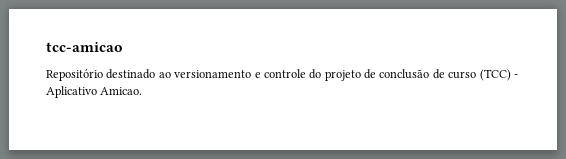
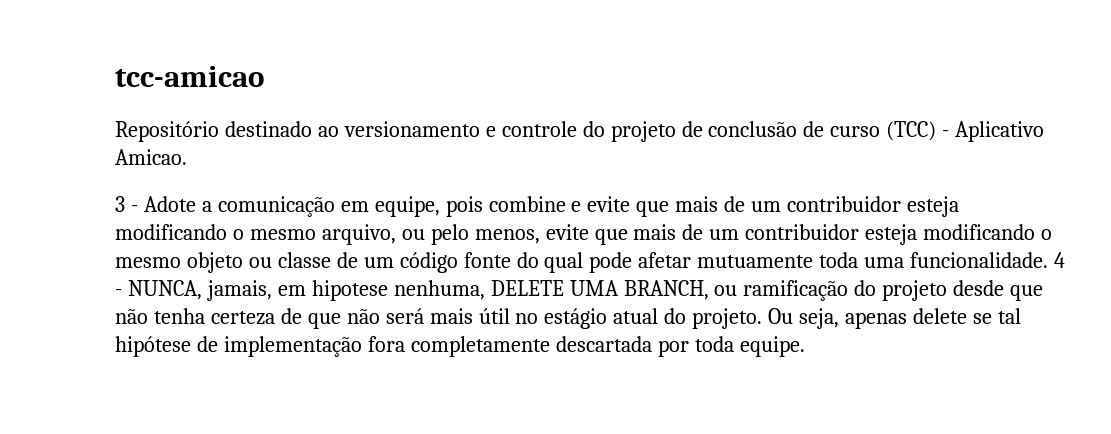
+ 3 - Adote a comunicação em equipe, pois combine e evite que mais de um contribuidor esteja modificando o mesmo arquivo, ou pelo menos, evite que mais de um contribuidor esteja modificando o mesmo objeto ou classe de um código fonte do qual pode afetar mutuamente toda uma funcionalidade. 4 - NUNCA, jamais, em hipotese nenhuma, DELETE UMA BRANCH, ou ramificação do projeto desde que não tenha certeza de que não será mais útil no estágio atual do projeto. Ou seja, apenas delete se tal hipótese de implementação fora completamente descartada por toda equipe.

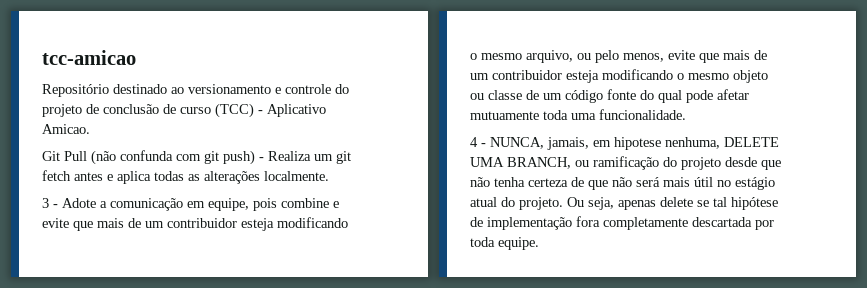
+ Git Pull (não confunda com git push) - Realiza um git fetch antes e aplica todas as alterações localmente.
- 3 - Adote a comunicação em equipe, pois combine e evite que mais de um contribuidor esteja modificando o mesmo arquivo, ou pelo menos, evite que mais de um contribuidor esteja modificando o mesmo objeto ou classe de um código fonte do qual pode afetar mutuamente toda uma funcionalidade. 4 - NUNCA, jamais, em hipotese nenhuma, DELETE UMA BRANCH, ou ramificação do projeto desde que não tenha certeza de que não será mais útil no estágio atual do projeto.
+ 3 - Adote a comunicação em equipe, pois combine e evite que mais de um contribuidor esteja modificando o mesmo arquivo, ou pelo menos, evite que mais de um contribuidor esteja modificando o mesmo objeto ou classe de um código fonte do qual pode afetar mutuamente toda uma funcionalidade.
+ 4 - NUNCA, jamais, em hipotese nenhuma, DELETE UMA BRANCH, ou ramificação do projeto desde que não tenha certeza de que não será mais útil no estágio atual do projeto.

